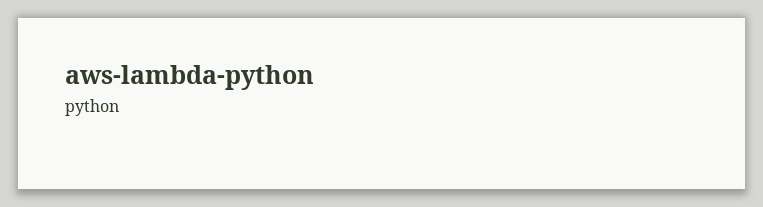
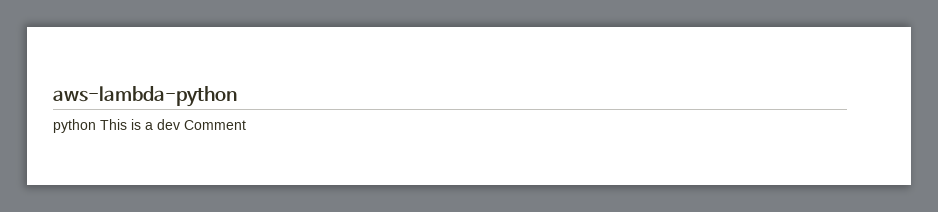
- python
+ python This is a dev Comment

